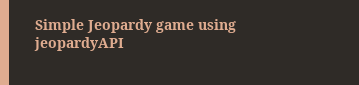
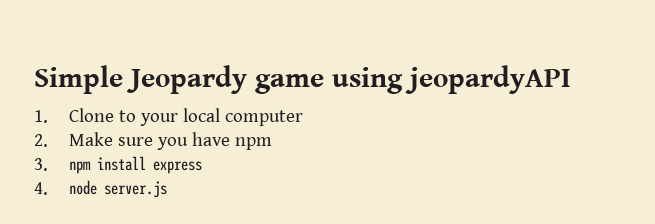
+ 1. Clone to your local computer
+ 2. Make sure you have npm
+ 3. npm install express
+ 4. node server.js

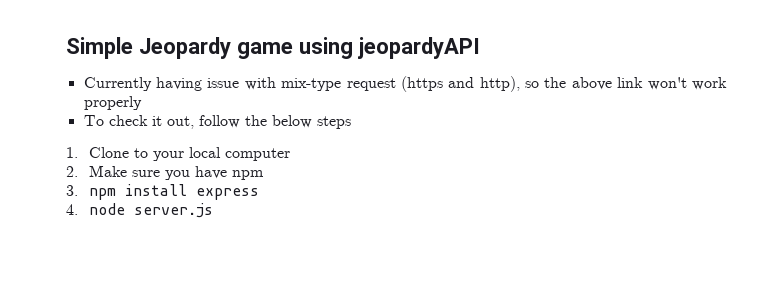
+ Currently having issue with mix-type request (https and http), so the above link won't work properly
+ To check it out, follow the below steps

